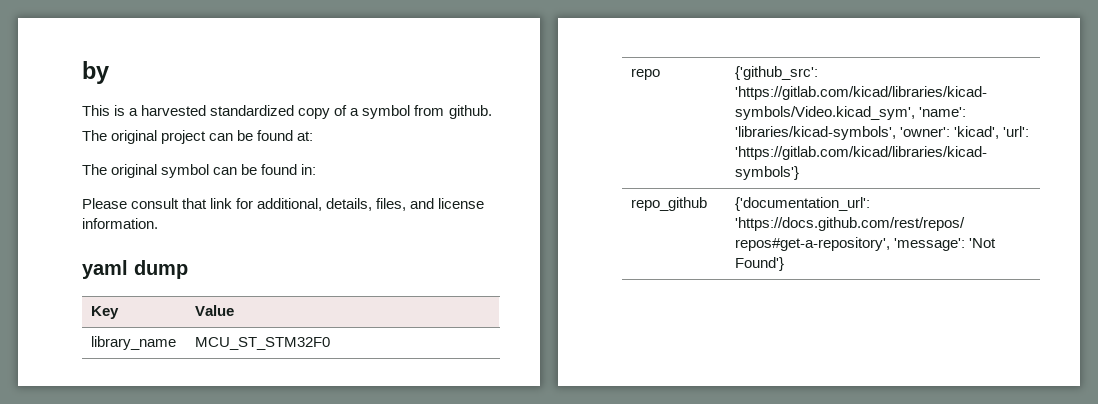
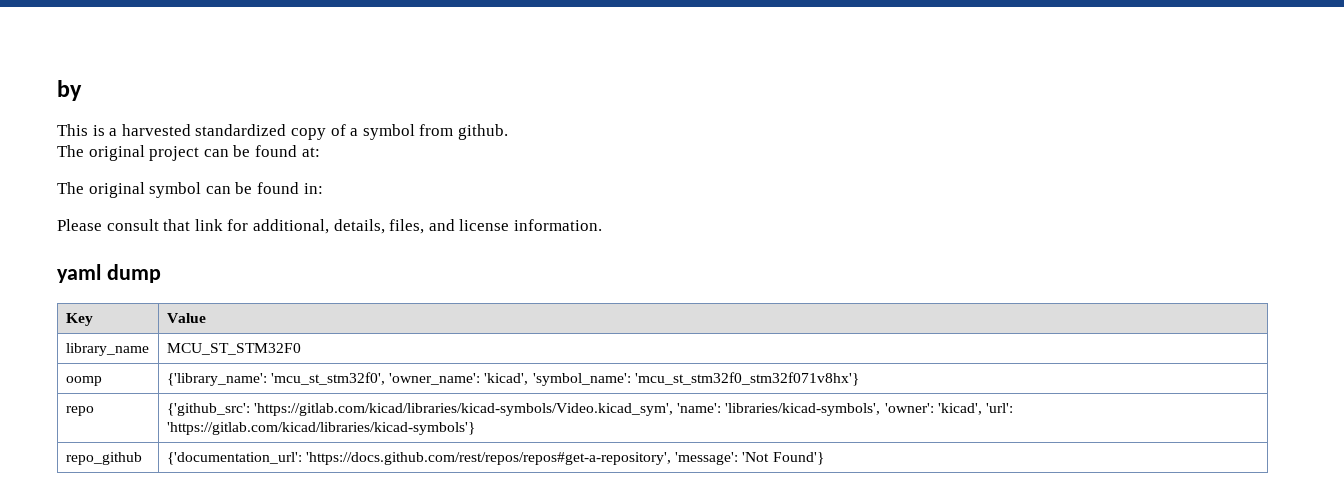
+ oomp | {'library_name': 'mcu_st_stm32f0', 'owner_name': 'kicad', 'symbol_name': 'mcu_st_stm32f0_stm32f071v8hx'}

